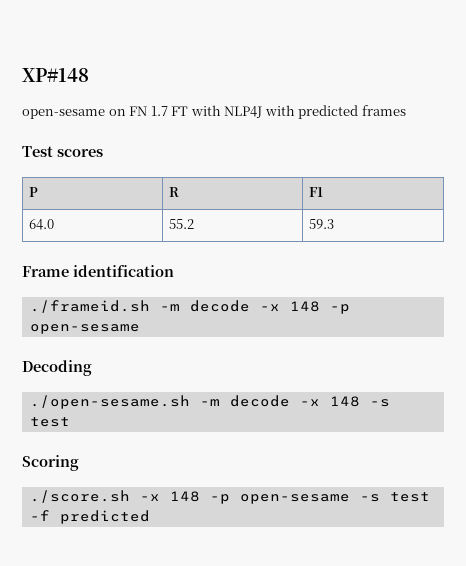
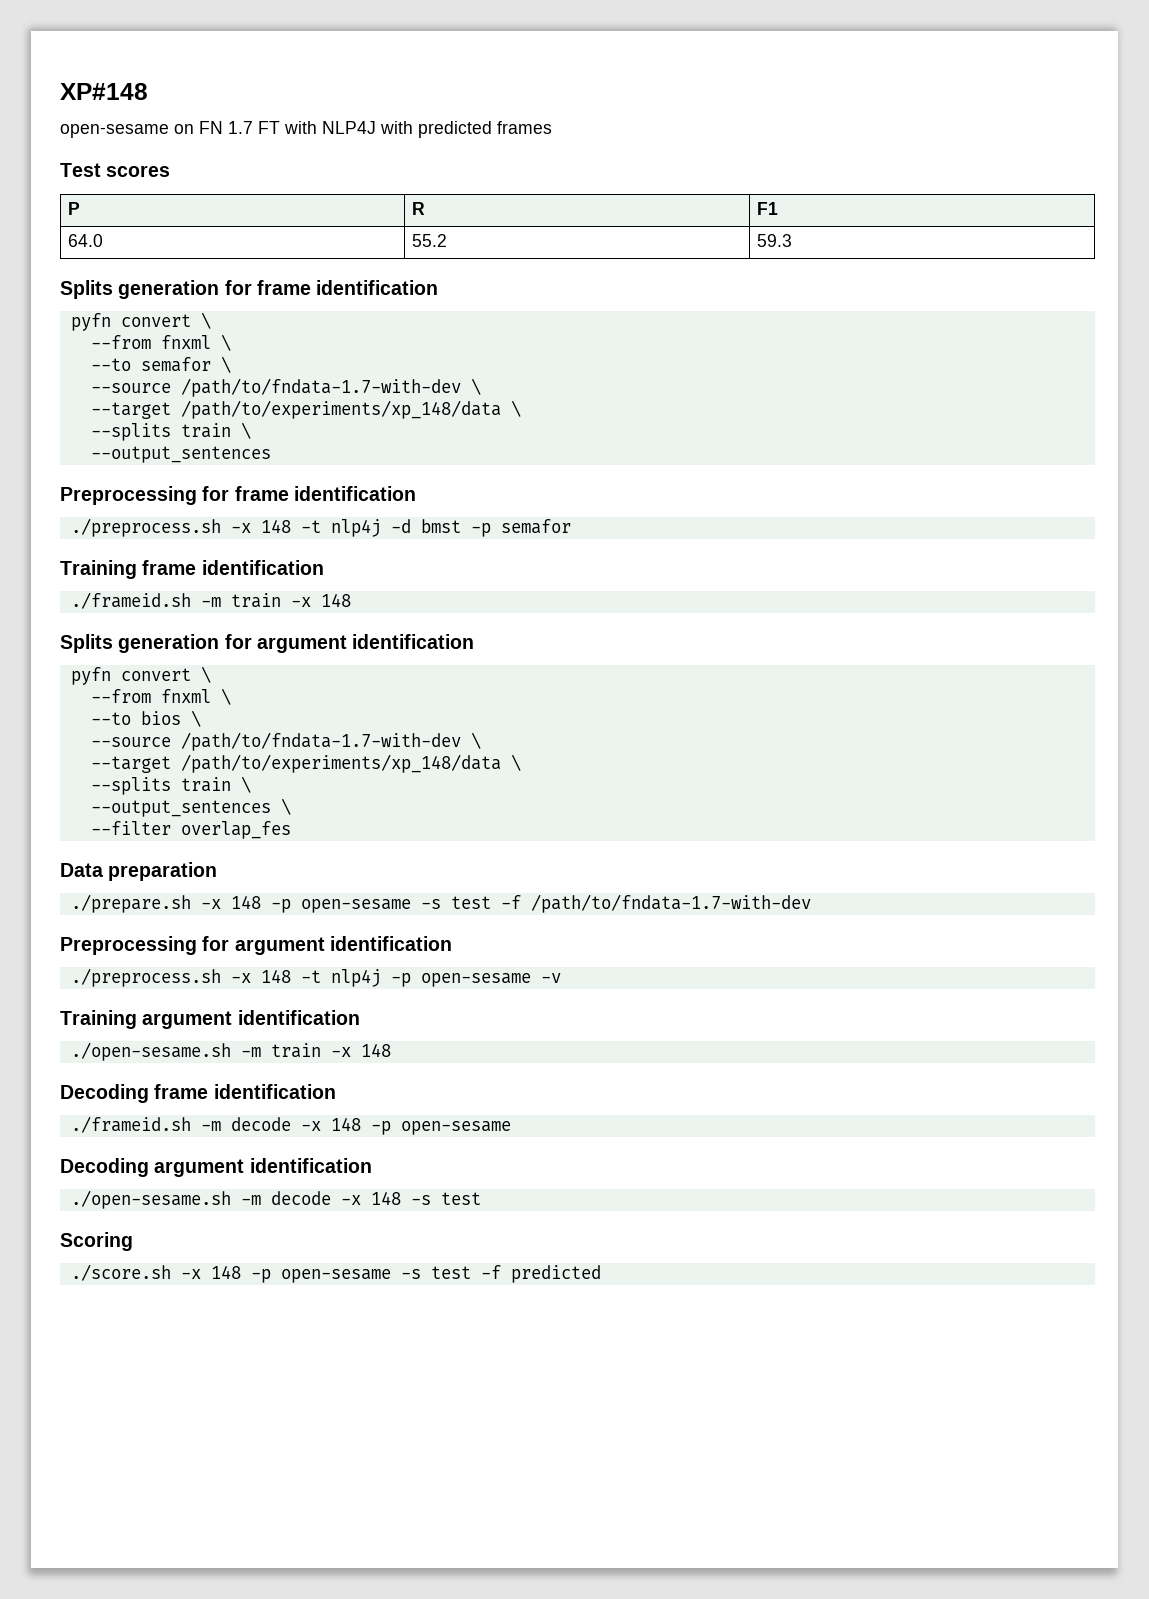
- Frame identification
+ Splits generation for frame identification
+ pyfn convert \
+ --from fnxml \
+ --to semafor \
+ --source /path/to/fndata-1.7-with-dev \
+ --target /path/to/experiments/xp_148/data \
+ --splits train \
+ --output_sentences
+ Preprocessing for frame identification
+ ./preprocess.sh -x 148 -t nlp4j -d bmst -p semafor
+ Training frame identification
+ ./frameid.sh -m train -x 148
+ Splits generation for argument identification
+ pyfn convert \
+ --from fnxml \
+ --to bios \
+ --source /path/to/fndata-1.7-with-dev \
+ --target /path/to/experiments/xp_148/data \
+ --splits train \
+ --output_sentences \
+ --filter overlap_fes
+ Data preparation
+ ./prepare.sh -x 148 -p open-sesame -s test -f /path/to/fndata-1.7-with-dev
+ Preprocessing for argument identification
+ ./preprocess.sh -x 148 -t nlp4j -p open-sesame -v
+ Training argument identification
+ ./open-sesame.sh -m train -x 148
+ Decoding frame identification
- Decoding
+ Decoding argument identification

